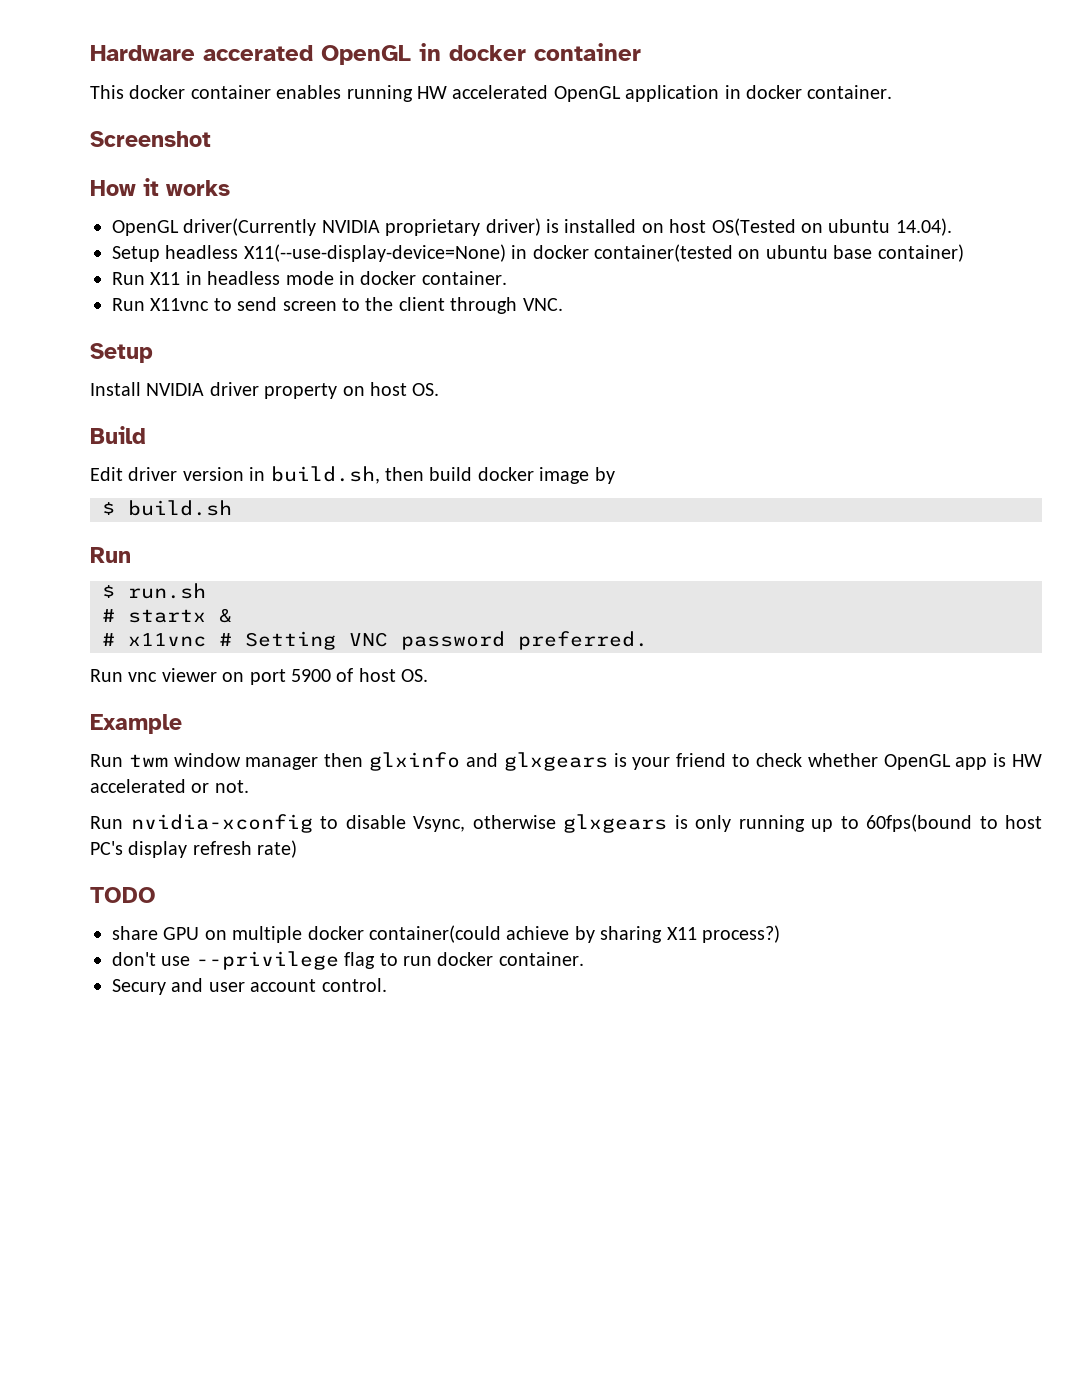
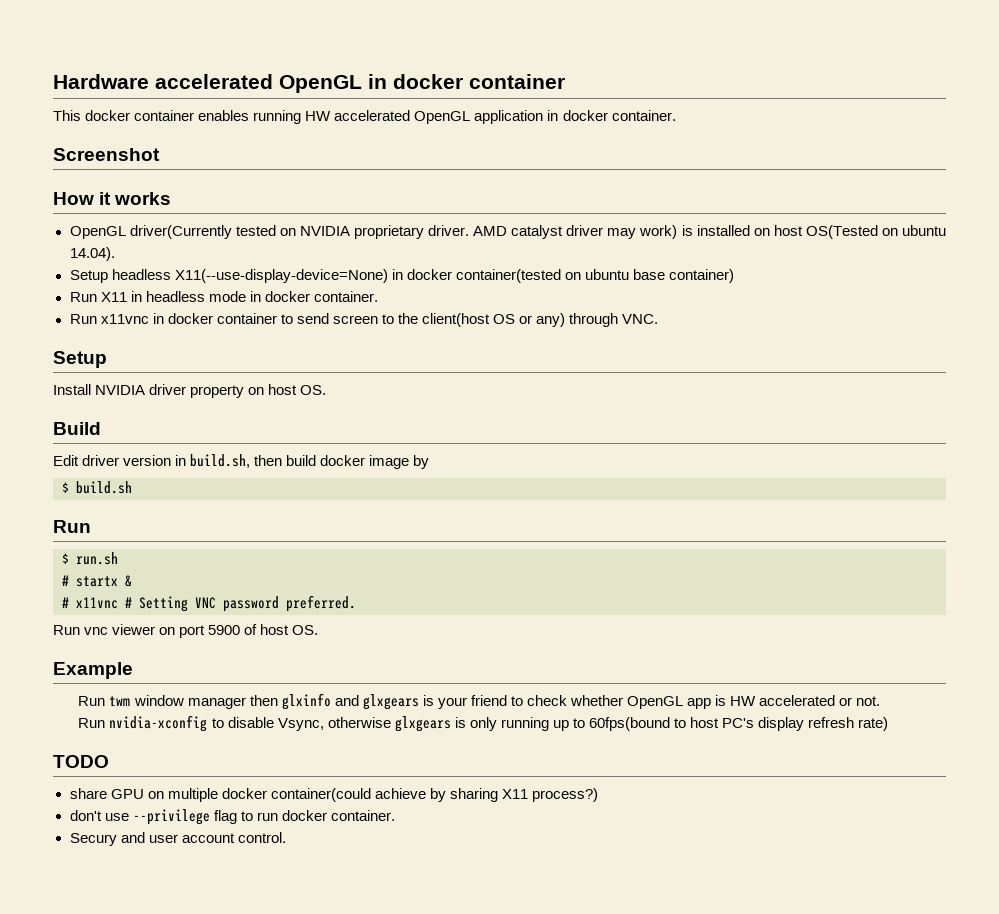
- Hardware accerated OpenGL in docker container
+ Hardware accelerated OpenGL in docker container
- OpenGL driver(Currently NVIDIA proprietary driver) is installed on host OS(Tested on ubuntu 14.04).
+ OpenGL driver(Currently tested on NVIDIA proprietary driver. AMD catalyst driver may work) is installed on host OS(Tested on ubuntu 14.04).
- Run X11vnc to send screen to the client through VNC.
+ Run x11vnc in docker container to send screen to the client(host OS or any) through VNC.

